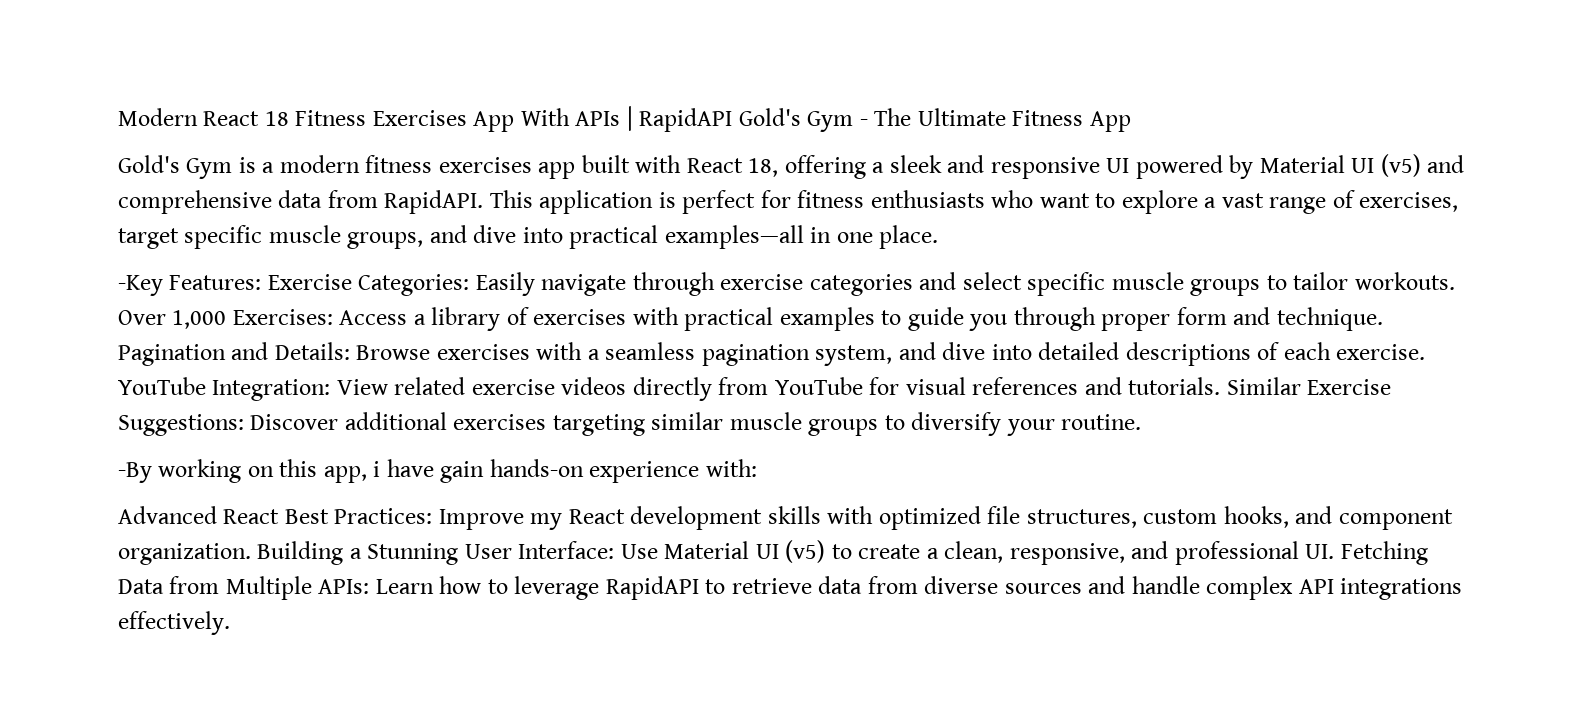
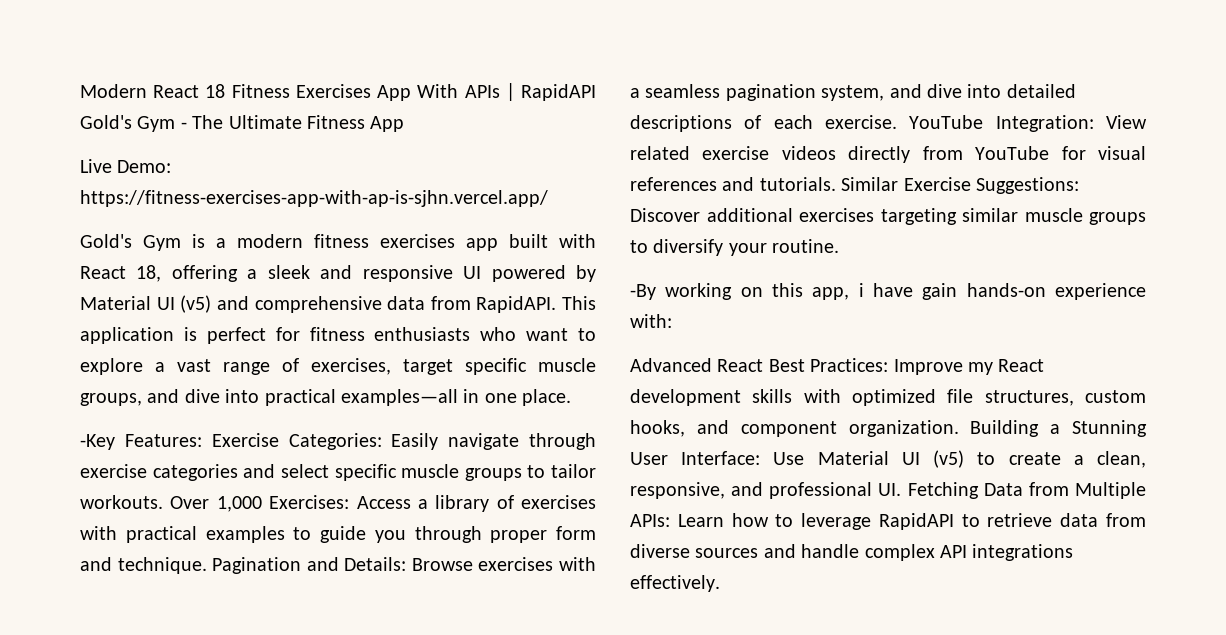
+ Live Demo: https://fitness-exercises-app-with-ap-is-sjhn.vercel.app/

